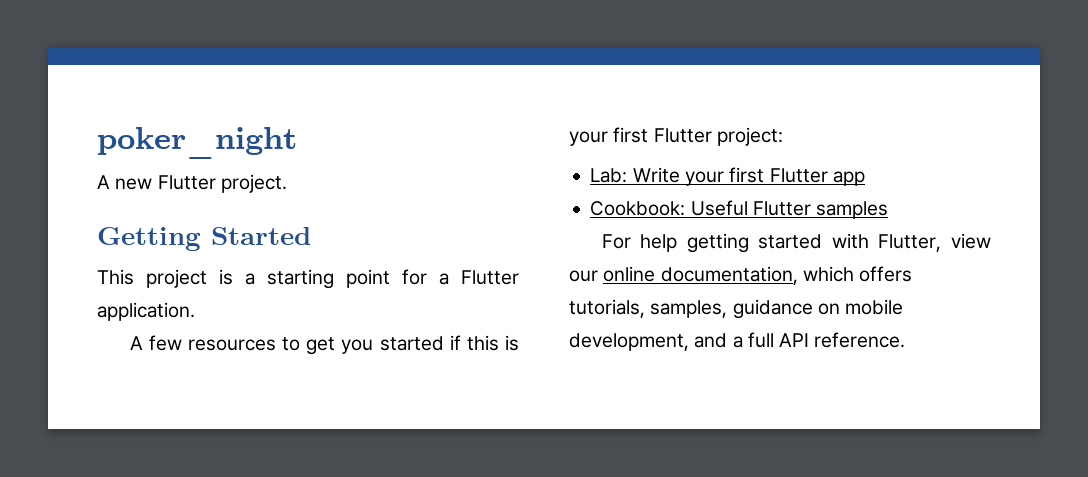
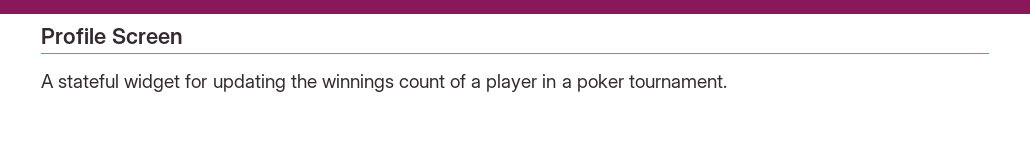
- poker_night
- A new Flutter project.
- Getting Started
- This project is a starting point for a Flutter application.
- A few resources to get you started if this is your first Flutter project:
- Lab: Write your first Flutter app
- Cookbook: Useful Flutter samples
- For help getting started with Flutter, view our online documentation, which offers tutorials, samples, guidance on mobile development, and a full API reference.
+ Profile Screen
+ A stateful widget for updating the winnings count of a player in a poker tournament.

